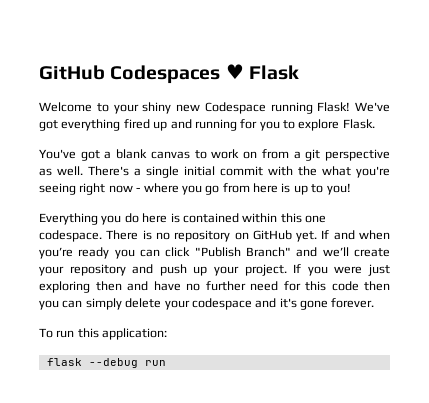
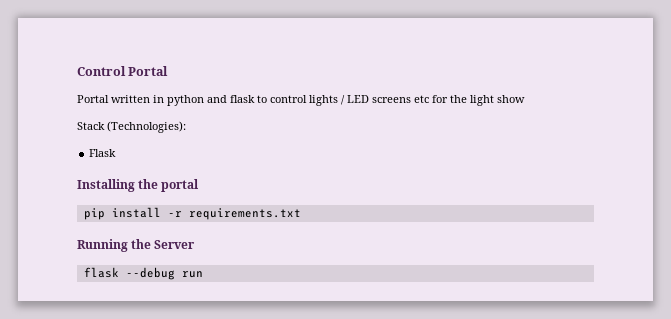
- GitHub Codespaces ♥ Flask
- Welcome to your shiny new Codespace running Flask! We've got everything fired up and running for you to explore Flask.
- You've got a blank canvas to work on from a git perspective as well. There's a single initial commit with the what you're seeing right now - where you go from here is up to you!
- Everything you do here is contained within this one codespace. There is no repository on GitHub yet. If and when you’re ready you can click "Publish Branch" and we’ll create your repository and push up your project. If you were just exploring then and have no further need for this code then you can simply delete your codespace and it's gone forever.
- To run this application:
+ Control Portal
+ Portal written in python and flask to control lights / LED screens etc for the light show
+ Stack (Technologies):
+ Flask
+ Installing the portal
+ pip install -r requirements.txt
+ Running the Server

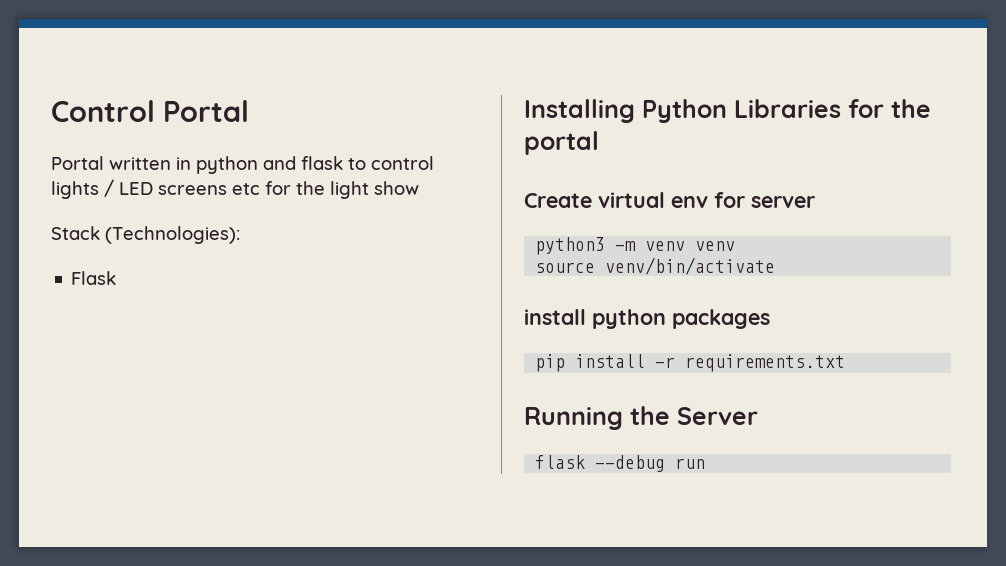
- Installing the portal
+ Installing Python Libraries for the portal
+ Create virtual env for server
+ python3 -m venv venv
+ source venv/bin/activate
+ install python packages

